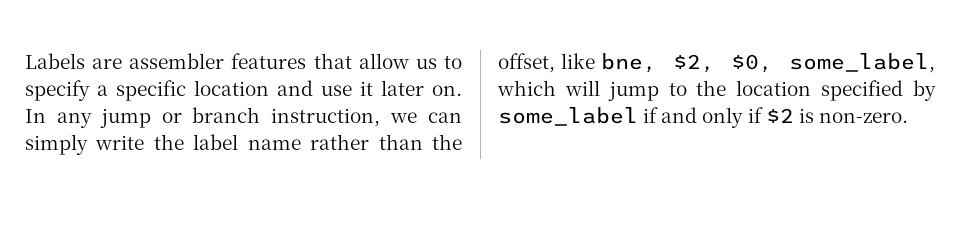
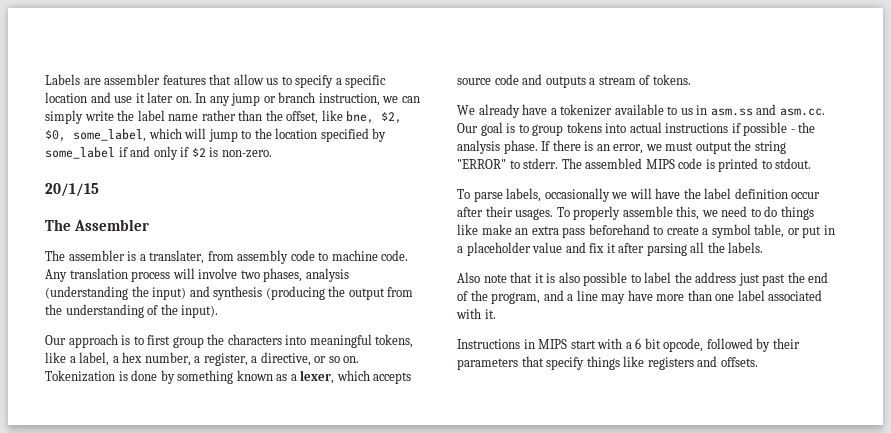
+ 20/1/15
+ The Assembler
+ The assembler is a translater, from assembly code to machine code. Any translation process will involve two phases, analysis (understanding the input) and synthesis (producing the output from the understanding of the input).
+ Our approach is to first group the characters into meaningful tokens, like a label, a hex number, a register, a directive, or so on. Tokenization is done by something known as a lexer, which accepts source code and outputs a stream of tokens.
+ We already have a tokenizer available to us in asm.ss and asm.cc. Our goal is to group tokens into actual instructions if possible - the analysis phase. If there is an error, we must output the string "ERROR" to stderr. The assembled MIPS code is printed to stdout.
+ To parse labels, occasionally we will have the label definition occur after their usages. To properly assemble this, we need to do things like make an extra pass beforehand to create a symbol table, or put in a placeholder value and fix it after parsing all the labels.
+ Also note that it is also possible to label the address just past the end of the program, and a line may have more than one label associated with it.
+ Instructions in MIPS start with a 6 bit opcode, followed by their parameters that specify things like registers and offsets.

